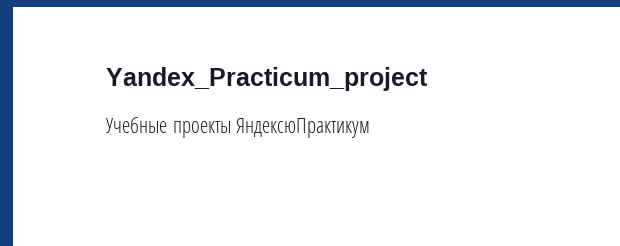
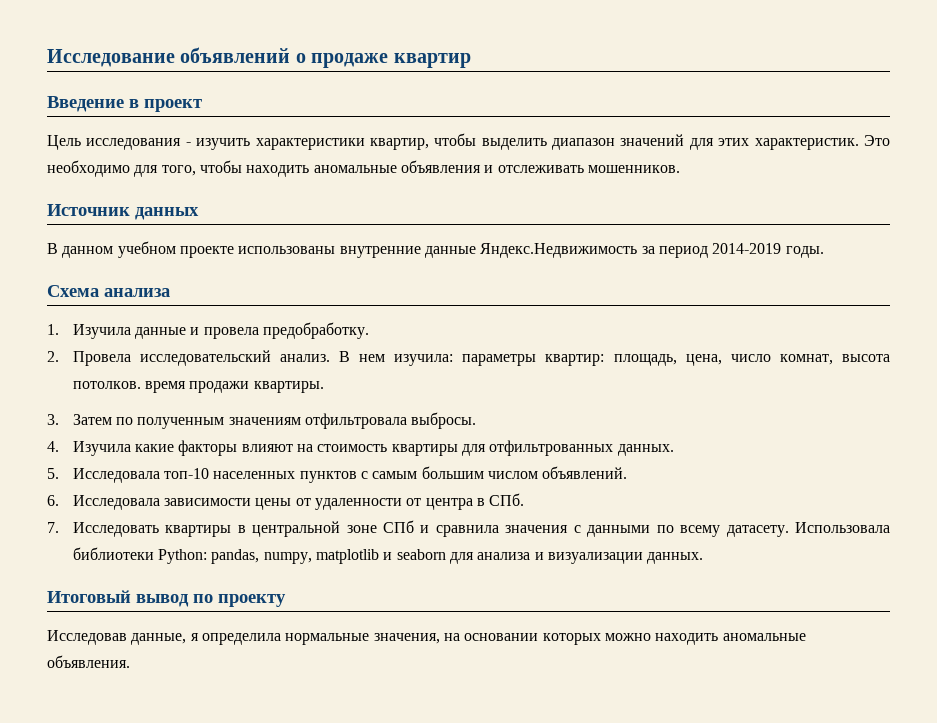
- Yandex_Practicum_project
- Учебные проекты ЯндексюПрактикум
+ Исследование объявлений о продаже квартир
+ Введение в проект
+ Цель исследования - изучить характеристики квартир, чтобы выделить диапазон значений для этих характеристик. Это необходимо для того, чтобы находить аномальные объявления и отслеживать мошенников.
+ Источник данных
+ В данном учебном проекте использованы внутренние данные Яндекс.Недвижимость за период 2014-2019 годы.
+ Схема анализа
+ 1. Изучила данные и провела предобработку.
+ 2. Провела исследовательский анализ. В нем изучила: параметры квартир: площадь, цена, число комнат, высота потолков. время продажи квартиры.
+ 3. Затем по полученным значениям отфильтровала выбросы.
+ 4. Изучила какие факторы влияют на стоимость квартиры для отфильтрованных данных.
+ 5. Исследовала топ-10 населенных пунктов с самым большим числом объявлений.
+ 6. Исследовала зависимости цены от удаленности от центра в СПб.
+ 7. Исследовать квартиры в центральной зоне СПб и сравнила значения с данными по всему датасету. Использовала библиотеки Python: pandas, numpy, matplotlib и seaborn для анализа и визуализации данных.
+ Итоговый вывод по проекту
+ Исследовав данные, я определила нормальные значения, на основании которых можно находить аномальные объявления.

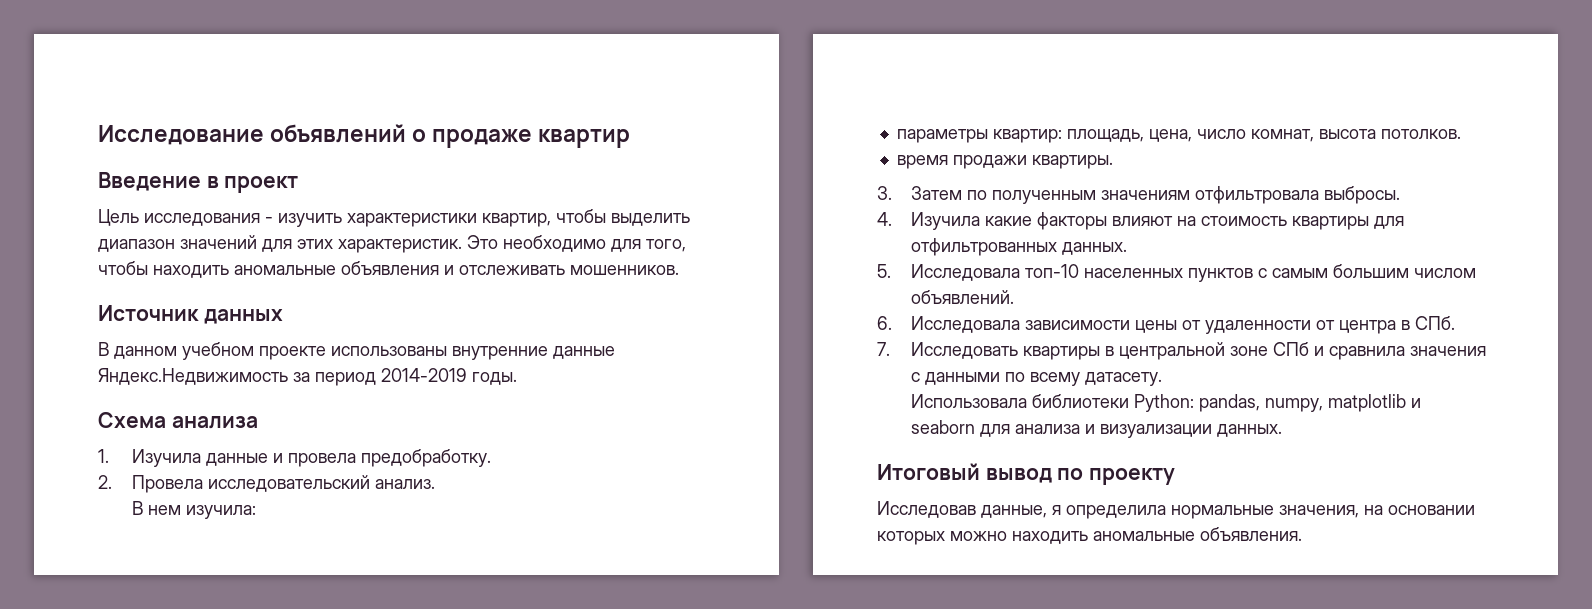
- 2. Провела исследовательский анализ. В нем изучила: параметры квартир: площадь, цена, число комнат, высота потолков. время продажи квартиры.
+ 2. Провела исследовательский анализ.
+ В нем изучила:
+ параметры квартир: площадь, цена, число комнат, высота потолков.
+ время продажи квартиры.
- 7. Исследовать квартиры в центральной зоне СПб и сравнила значения с данными по всему датасету. Использовала библиотеки Python: pandas, numpy, matplotlib и seaborn для анализа и визуализации данных.
+ 7. Исследовать квартиры в центральной зоне СПб и сравнила значения с данными по всему датасету.
+ Использовала библиотеки Python: pandas, numpy, matplotlib и seaborn для анализа и визуализации данных.

